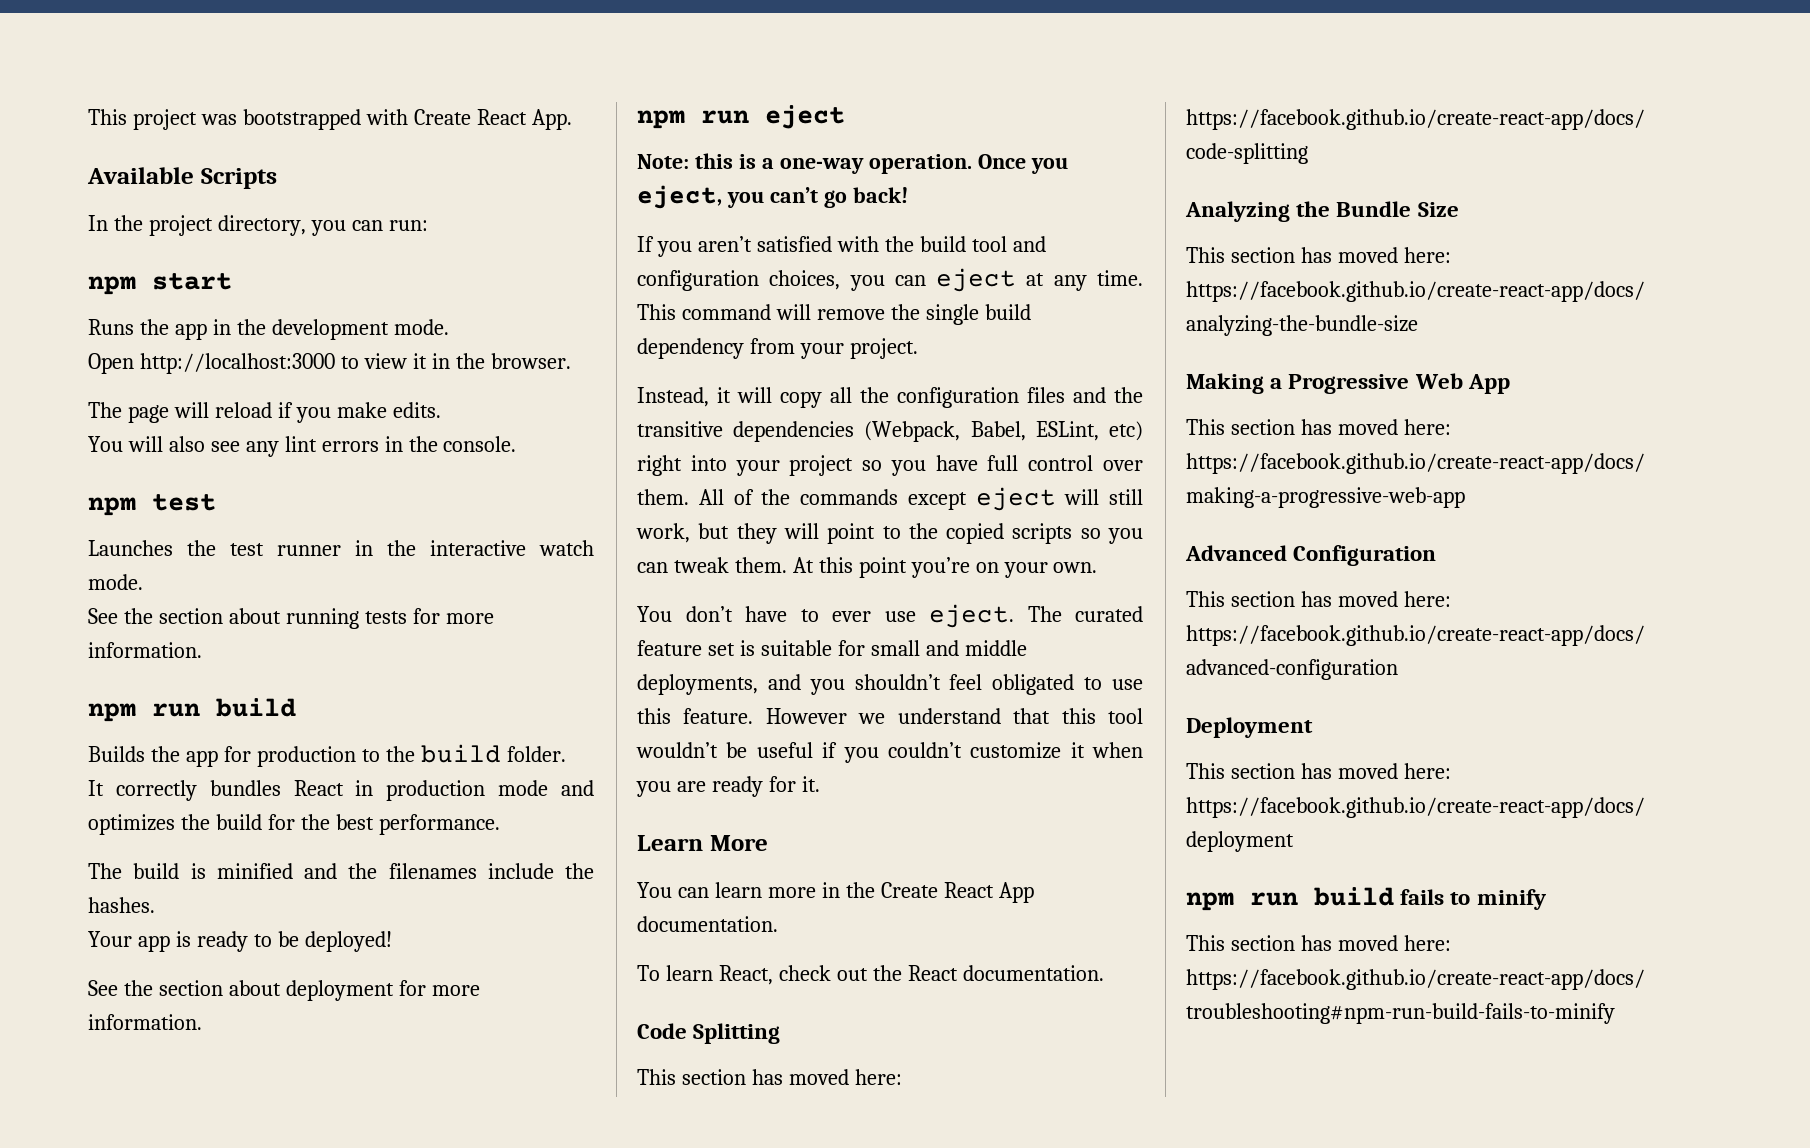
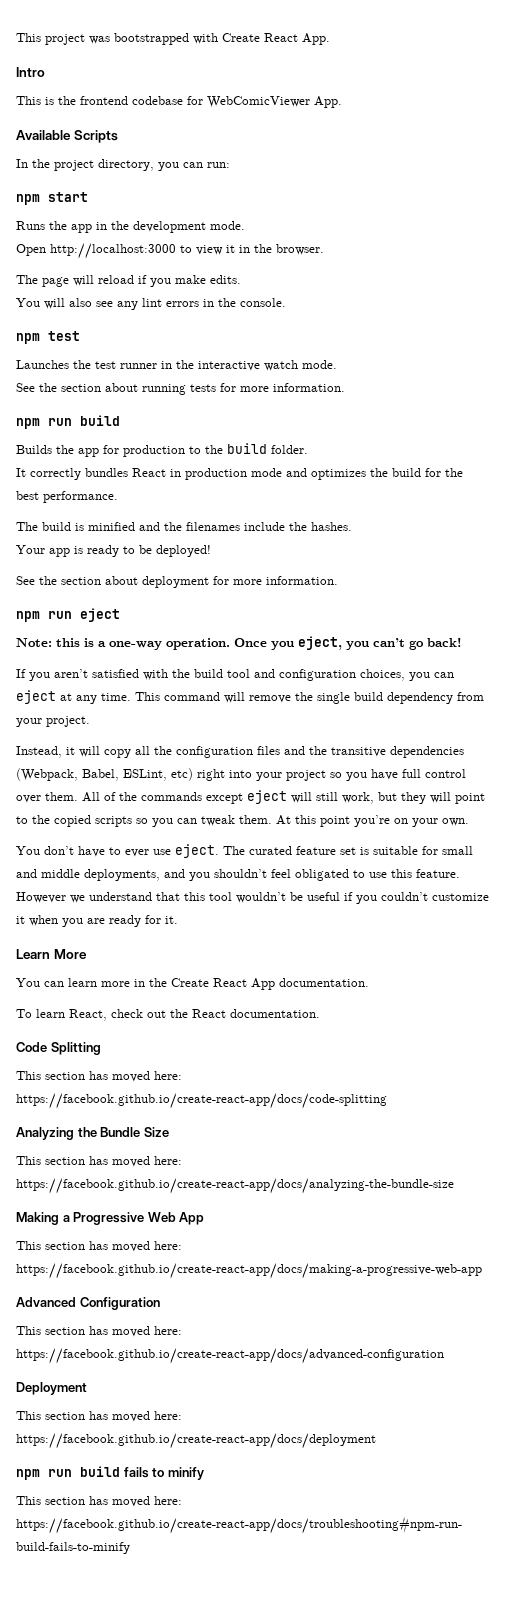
+ Intro
+ This is the frontend codebase for WebComicViewer App.

